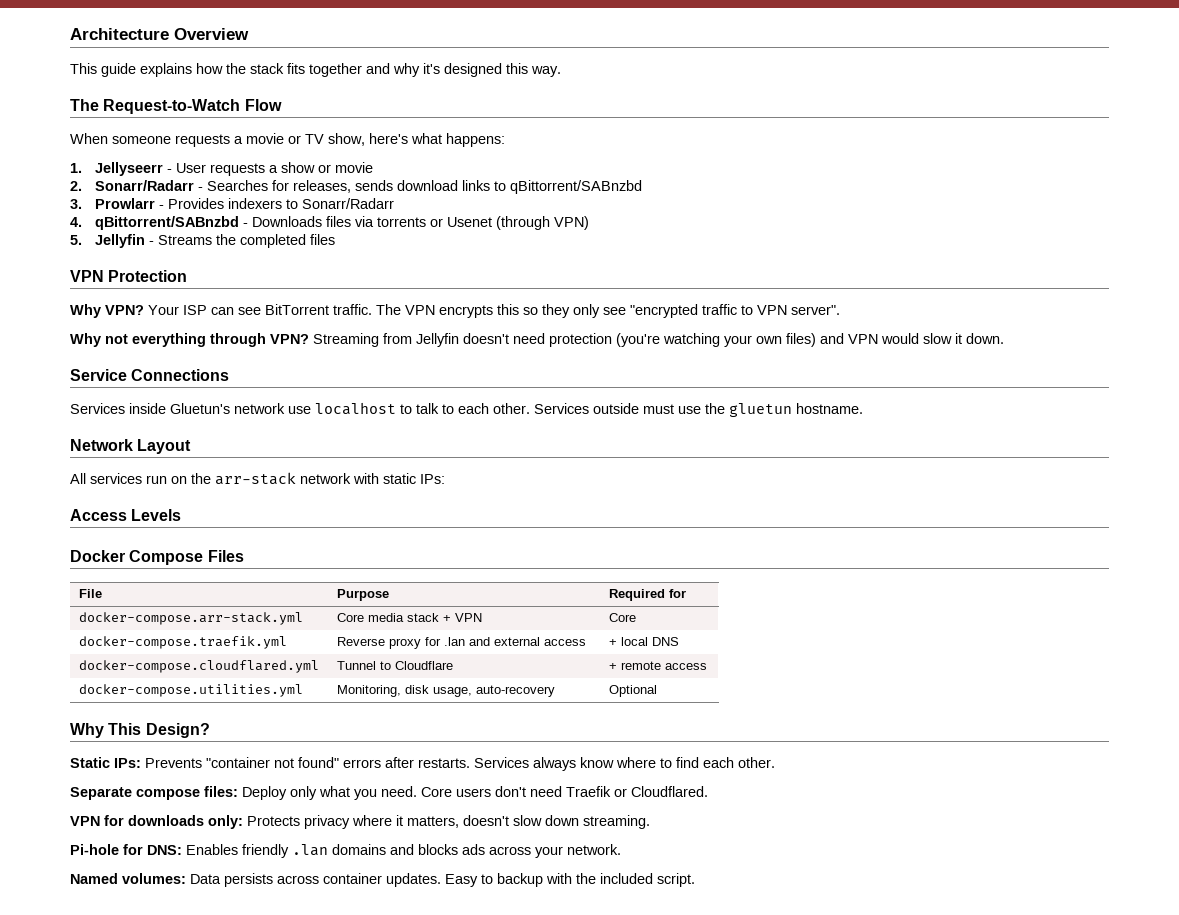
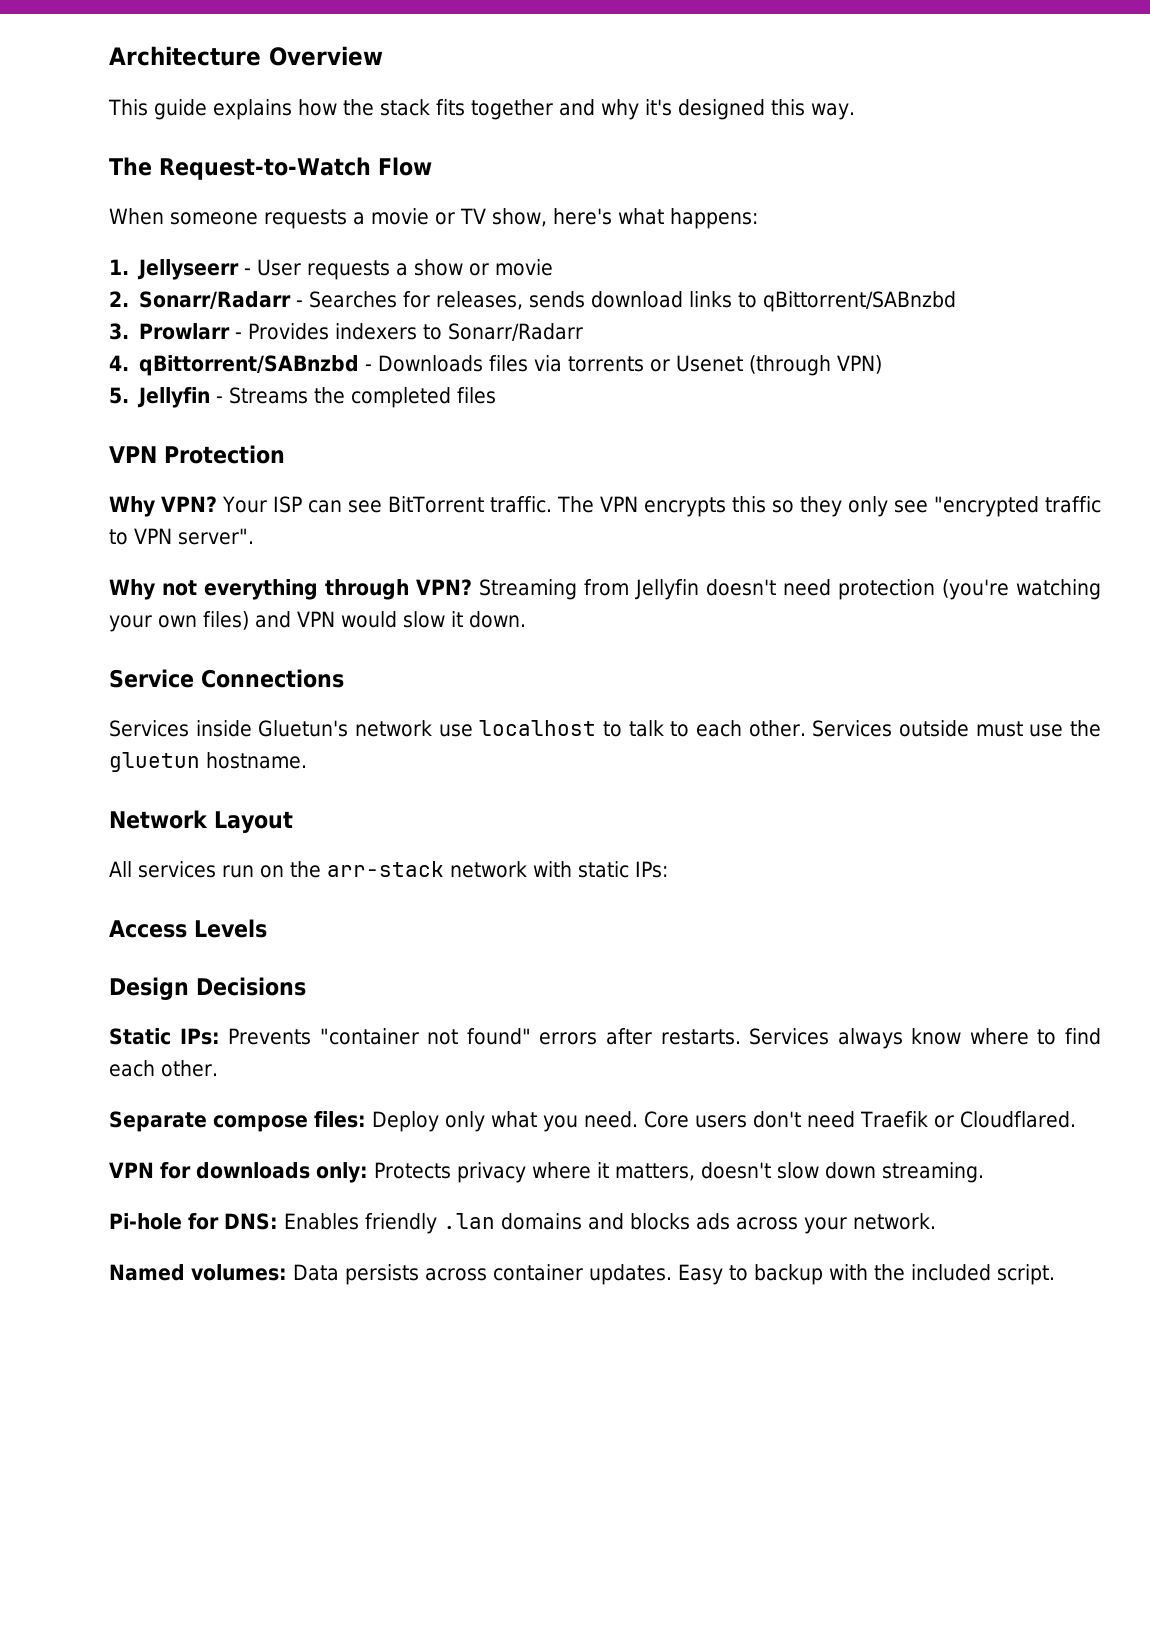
- Docker Compose Files
- File | Purpose | Required for
- docker-compose.arr-stack.yml | Core media stack + VPN | Core
- docker-compose.traefik.yml | Reverse proxy for .lan and external access | + local DNS
- docker-compose.cloudflared.yml | Tunnel to Cloudflare | + remote access
- docker-compose.utilities.yml | Monitoring, disk usage, auto-recovery | Optional
- Why This Design?
+ Design Decisions

